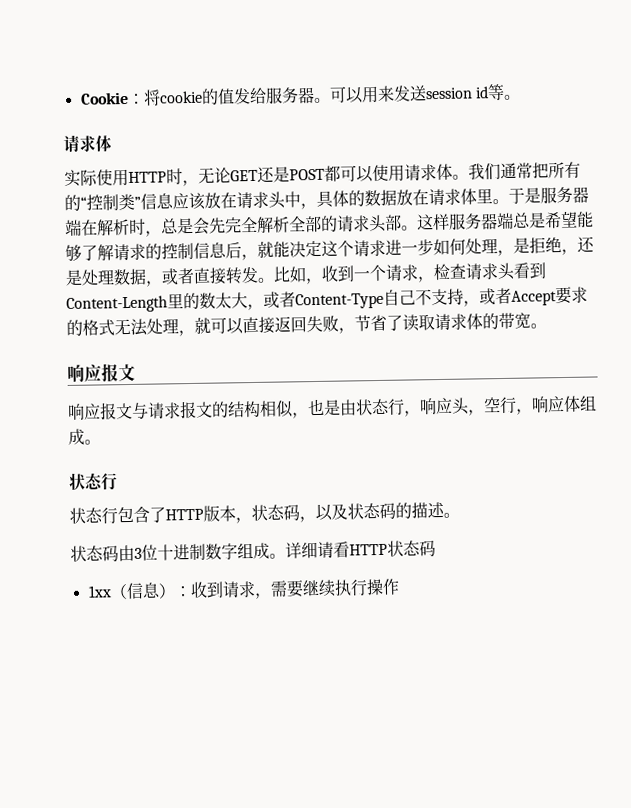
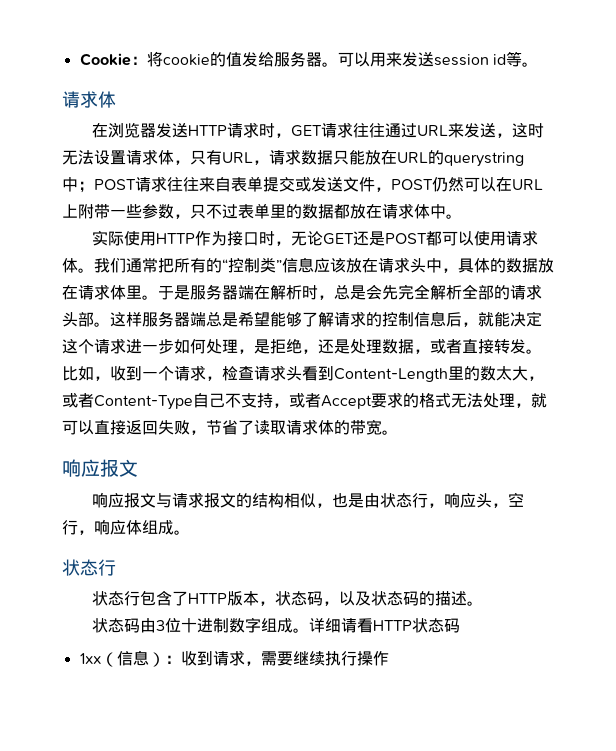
+ 在浏览器发送HTTP请求时，GET请求往往通过URL来发送，这时无法设置请求体，只有URL，请求数据只能放在URL的querystring中；POST请求往往来自表单提交或发送文件，POST仍然可以在URL上附带一些参数，只不过表单里的数据都放在请求体中。
- 实际使用HTTP时，无论GET还是POST都可以使用请求体。
+ 实际使用HTTP作为接口时，无论GET还是POST都可以使用请求体。

